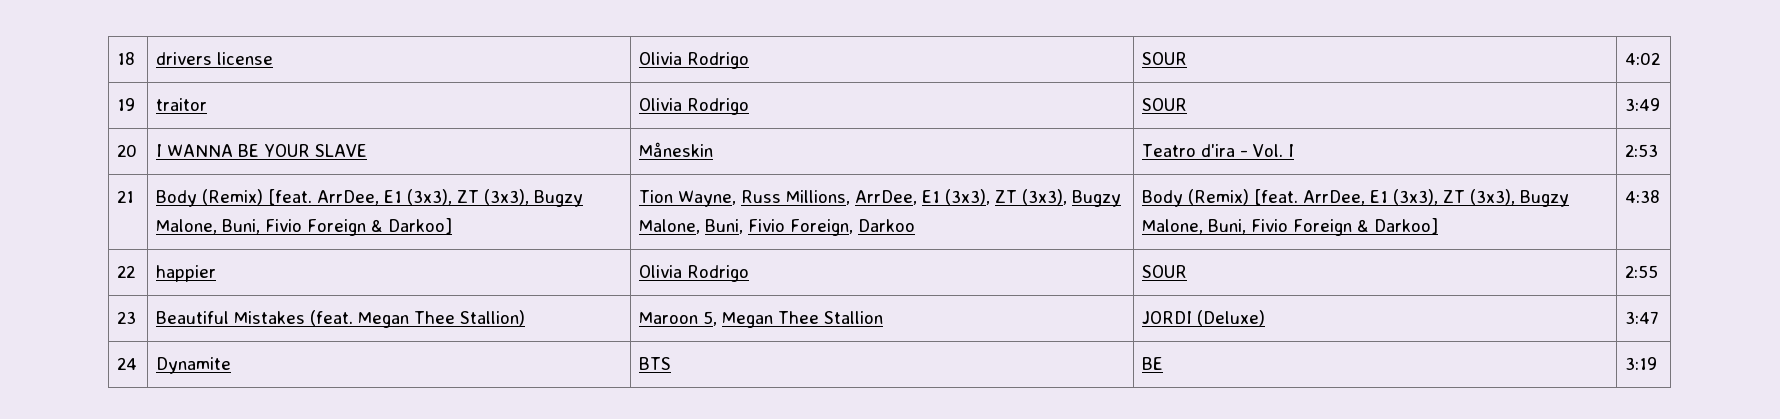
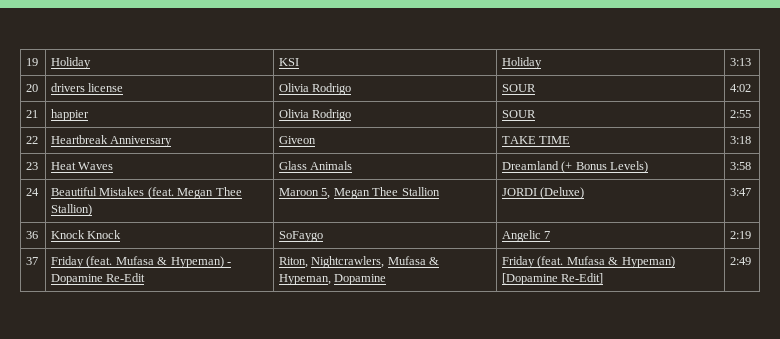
- 18 | drivers license | Olivia Rodrigo | SOUR | 4:02
+ 19 | Holiday | KSI | Holiday | 3:13
+ 20 | drivers license | Olivia Rodrigo | SOUR | 4:02
- 19 | traitor | Olivia Rodrigo | SOUR | 3:49
- 20 | I WANNA BE YOUR SLAVE | Måneskin | Teatro d'ira - Vol. I | 2:53
- 21 | Body (Remix) [feat. ArrDee, E1 (3x3), ZT (3x3), Bugzy Malone, Buni, Fivio Foreign & Darkoo] | Tion Wayne, Russ Millions, ArrDee, E1 (3x3), ZT (3x3), Bugzy Malone, Buni, Fivio Foreign, Darkoo | Body (Remix) [feat. ArrDee, E1 (3x3), ZT (3x3), Bugzy Malone, Buni, Fivio Foreign & Darkoo] | 4:38
- 22 | happier | Olivia Rodrigo | SOUR | 2:55
+ 21 | happier | Olivia Rodrigo | SOUR | 2:55
- 23 | Beautiful Mistakes (feat. Megan Thee Stallion) | Maroon 5, Megan Thee Stallion | JORDI (Deluxe) | 3:47
+ 22 | Heartbreak Anniversary | Giveon | TAKE TIME | 3:18
+ 23 | Heat Waves | Glass Animals | Dreamland (+ Bonus Levels) | 3:58
+ 24 | Beautiful Mistakes (feat. Megan Thee Stallion) | Maroon 5, Megan Thee Stallion | JORDI (Deluxe) | 3:47
- 24 | Dynamite | BTS | BE | 3:19
+ 36 | Knock Knock | SoFaygo | Angelic 7 | 2:19
+ 37 | Friday (feat. Mufasa & Hypeman) - Dopamine Re-Edit | Riton, Nightcrawlers, Mufasa & Hypeman, Dopamine | Friday (feat. Mufasa & Hypeman) [Dopamine Re-Edit] | 2:49

